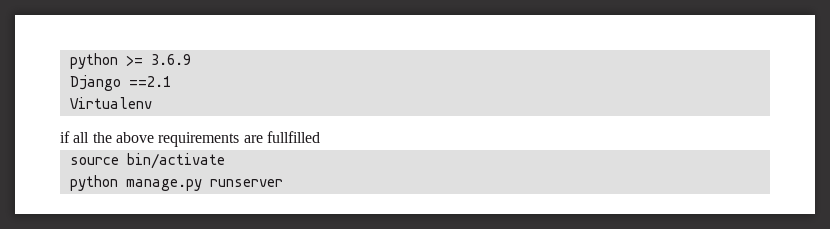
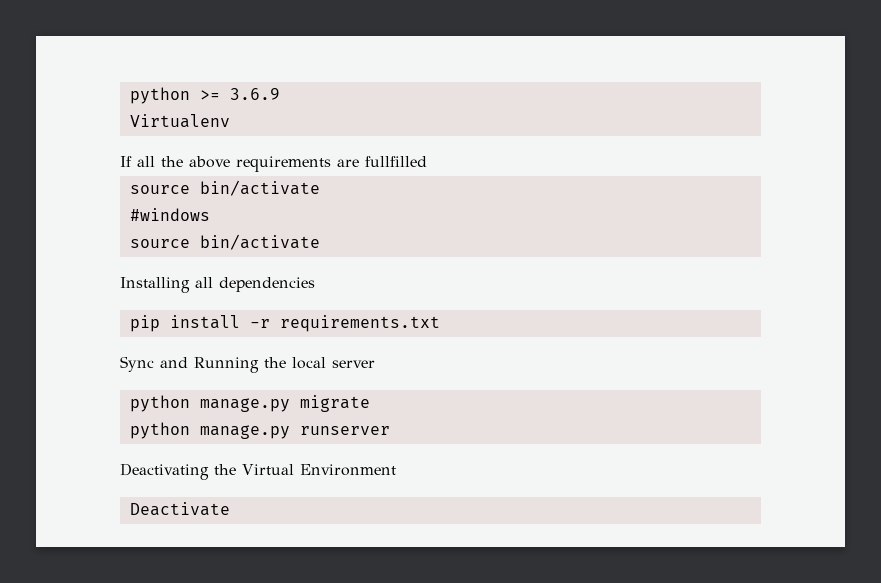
- Django ==2.1
- if all the above requirements are fullfilled
+ If all the above requirements are fullfilled
+ #windows
+ source bin/activate
+ Installing all dependencies
+ pip install -r requirements.txt
+ Sync and Running the local server
+ python manage.py migrate
  python manage.py runserver
+ Deactivating the Virtual Environment
+ Deactivate

